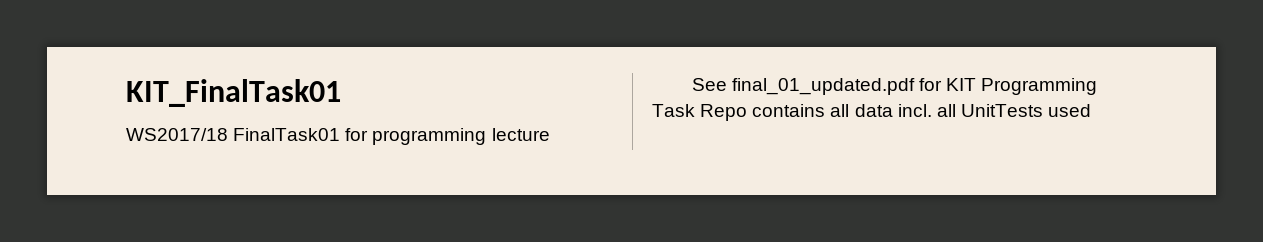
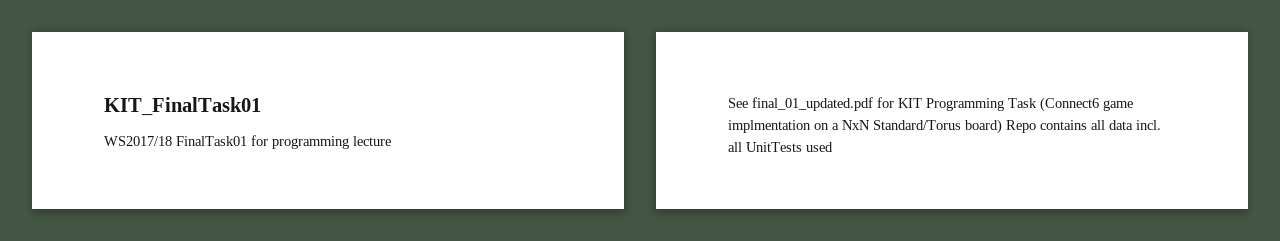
- See final_01_updated.pdf for KIT Programming Task Repo contains all data incl. all UnitTests used
+ See final_01_updated.pdf for KIT Programming Task (Connect6 game implmentation on a NxN Standard/Torus board) Repo contains all data incl. all UnitTests used

